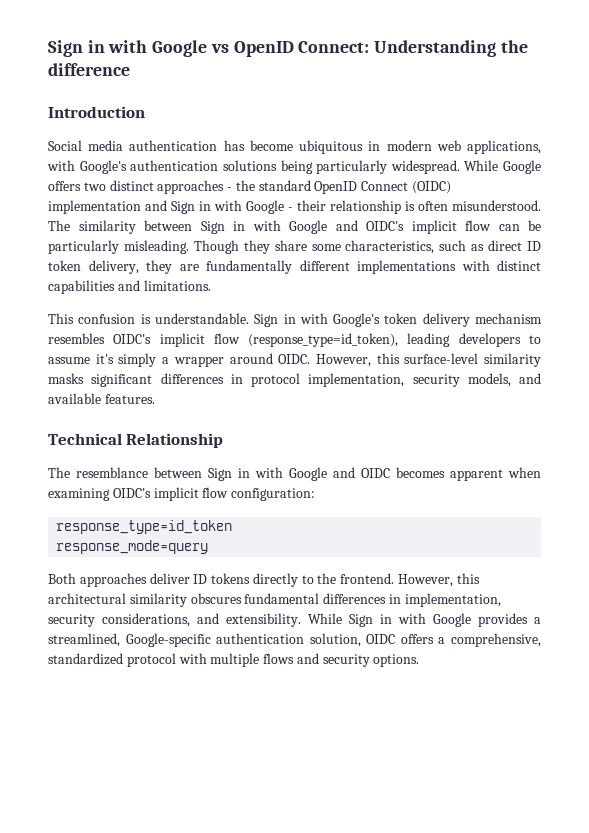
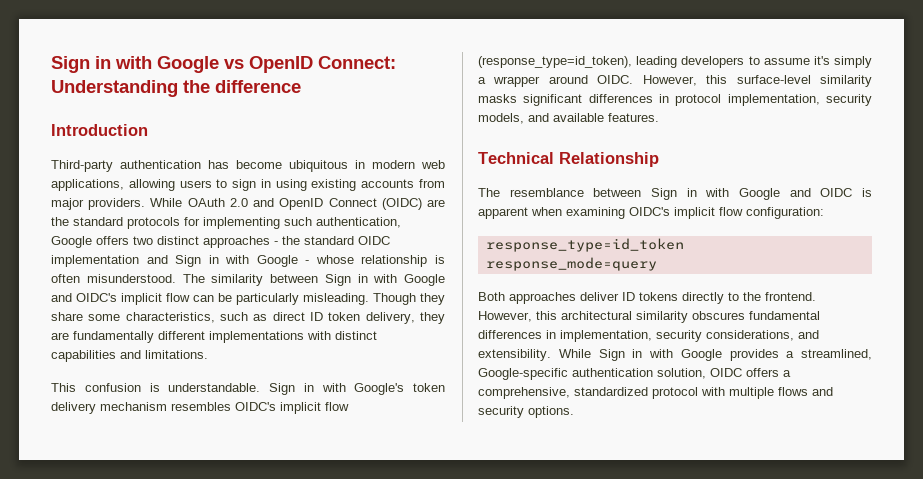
- Social media authentication has become ubiquitous in modern web applications, with Google's authentication solutions being particularly widespread. While Google offers two distinct approaches - the standard OpenID Connect (OIDC) implementation and Sign in with Google - their relationship is often misunderstood.
+ Third-party authentication has become ubiquitous in modern web applications, allowing users to sign in using existing accounts from major providers. While OAuth 2.0 and OpenID Connect (OIDC) are the standard protocols for implementing such authentication, Google offers two distinct approaches - the standard OIDC implementation and Sign in with Google - whose relationship is often misunderstood.
- The resemblance between Sign in with Google and OIDC becomes apparent when examining OIDC's implicit flow configuration:
+ The resemblance between Sign in with Google and OIDC is apparent when examining OIDC's implicit flow configuration:

